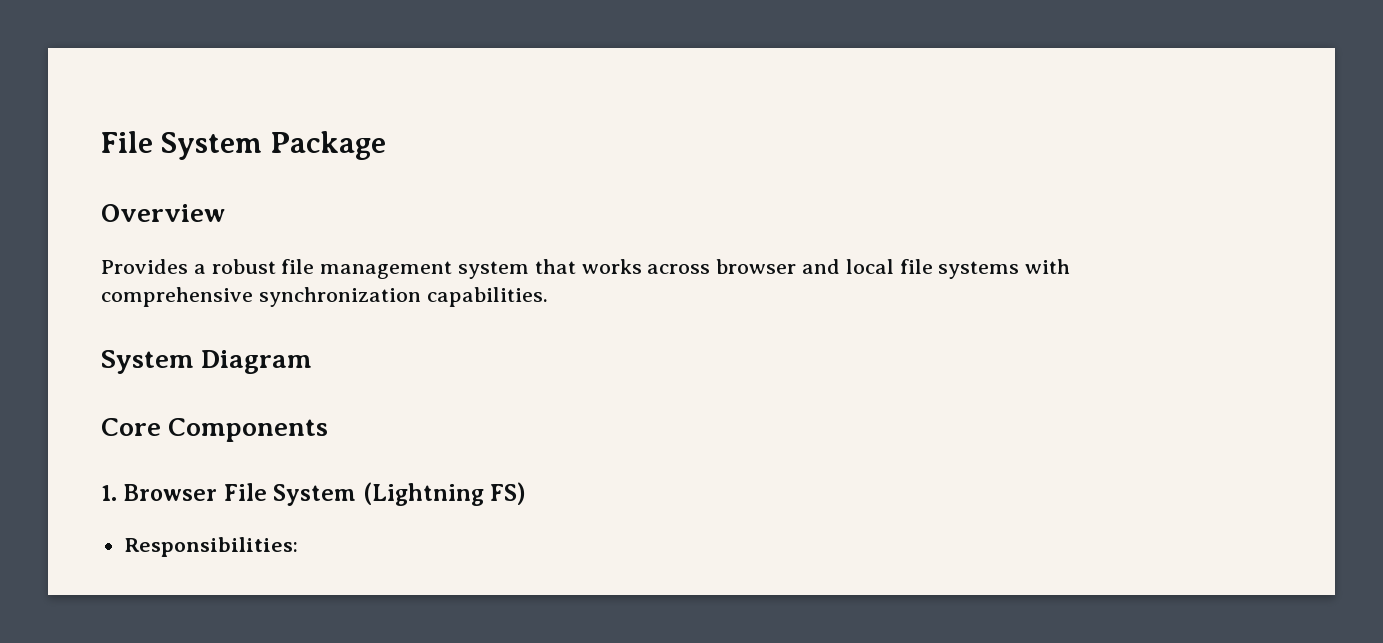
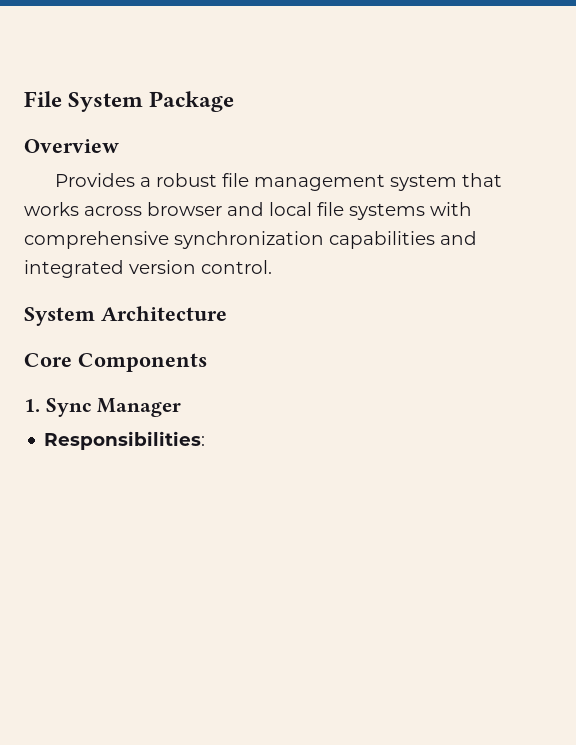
- Provides a robust file management system that works across browser and local file systems with comprehensive synchronization capabilities.
- System Diagram
+ Provides a robust file management system that works across browser and local file systems with comprehensive synchronization capabilities and integrated version control.
+ System Architecture
- 1. Browser File System (Lightning FS)
+ 1. Sync Manager

